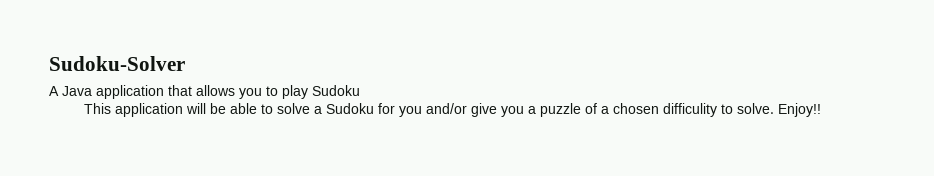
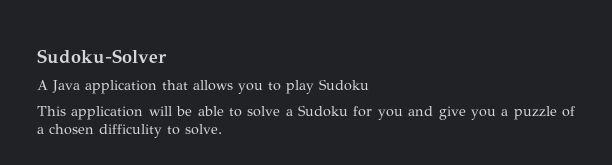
- This application will be able to solve a Sudoku for you and/or give you a puzzle of a chosen difficulity to solve. Enjoy!!
+ This application will be able to solve a Sudoku for you and give you a puzzle of a chosen difficulity to solve.

